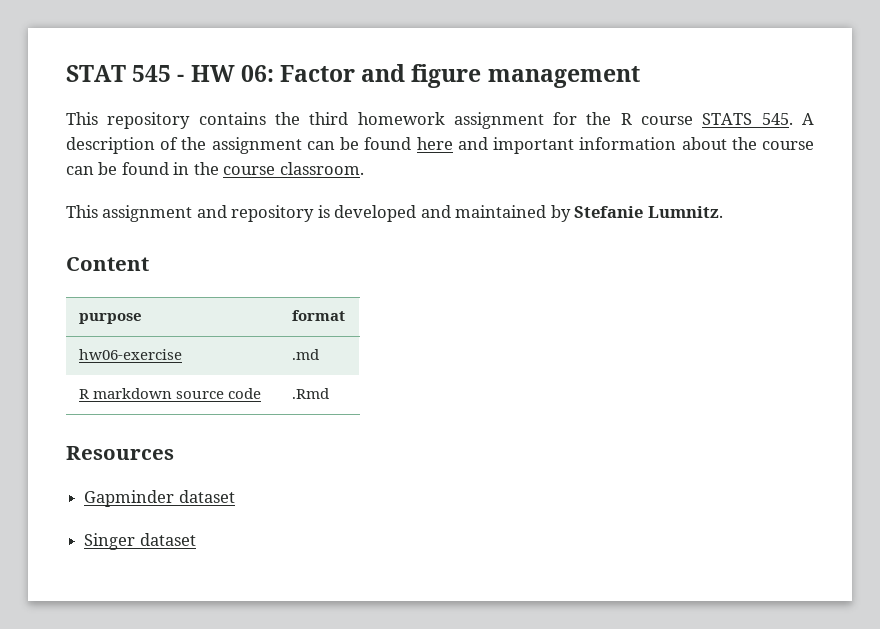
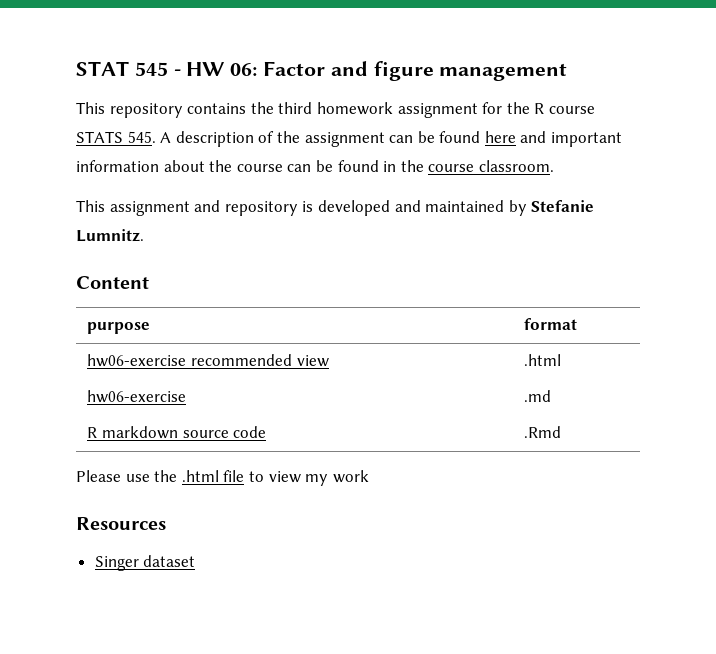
+ hw06-exercise recommended view | .html
+ Please use the .html file to view my work
- Gapminder dataset

